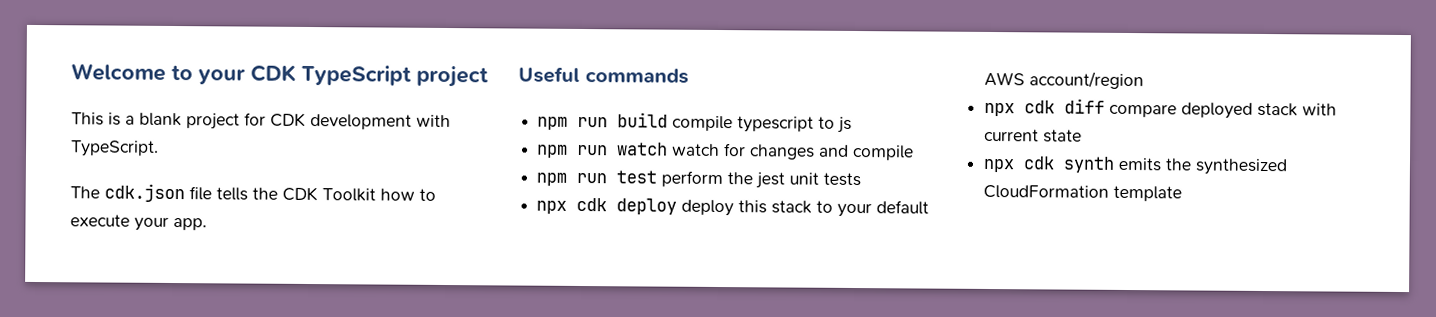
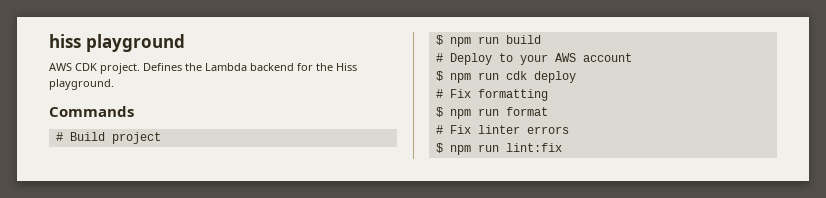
- Welcome to your CDK TypeScript project
- This is a blank project for CDK development with TypeScript.
- The cdk.json file tells the CDK Toolkit how to execute your app.
- Useful commands
- npm run build compile typescript to js
- npm run watch watch for changes and compile
- npm run test perform the jest unit tests
- npx cdk deploy deploy this stack to your default AWS account/region
- npx cdk diff compare deployed stack with current state
- npx cdk synth emits the synthesized CloudFormation template
+ hiss playground
+ AWS CDK project. Defines the Lambda backend for the Hiss playground.
+ Commands
+ # Build project
+ $ npm run build
+ # Deploy to your AWS account
+ $ npm run cdk deploy
+ # Fix formatting
+ $ npm run format
+ # Fix linter errors
+ $ npm run lint:fix

